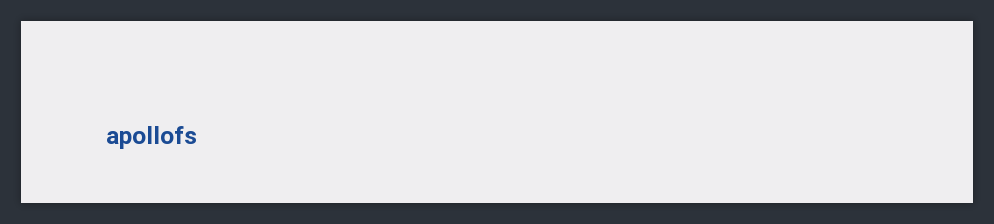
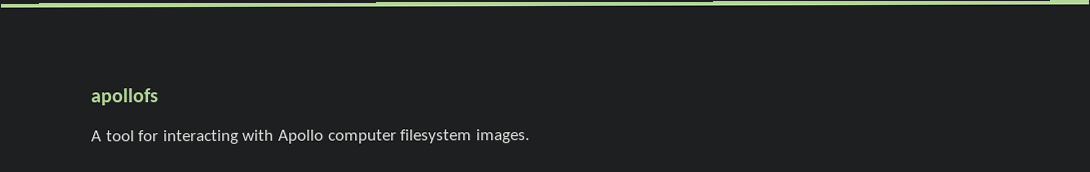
+ A tool for interacting with Apollo computer filesystem images.

